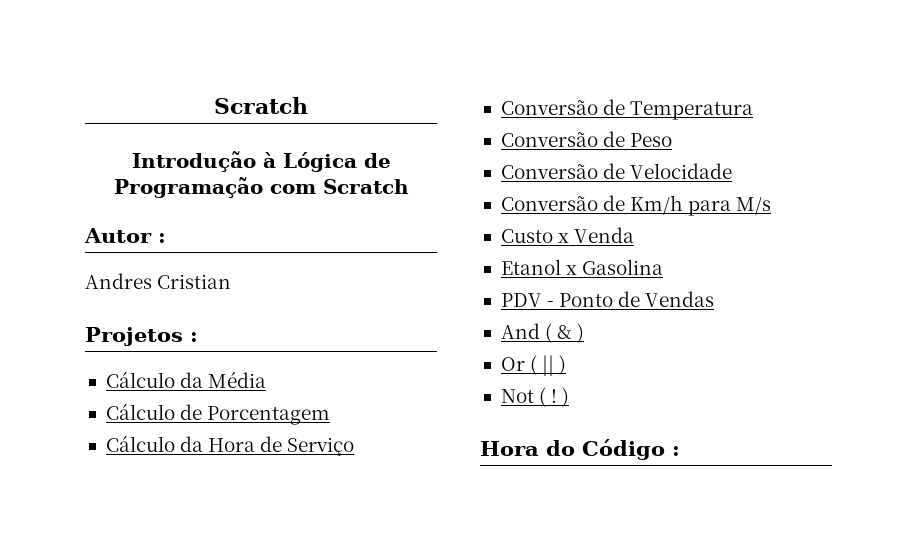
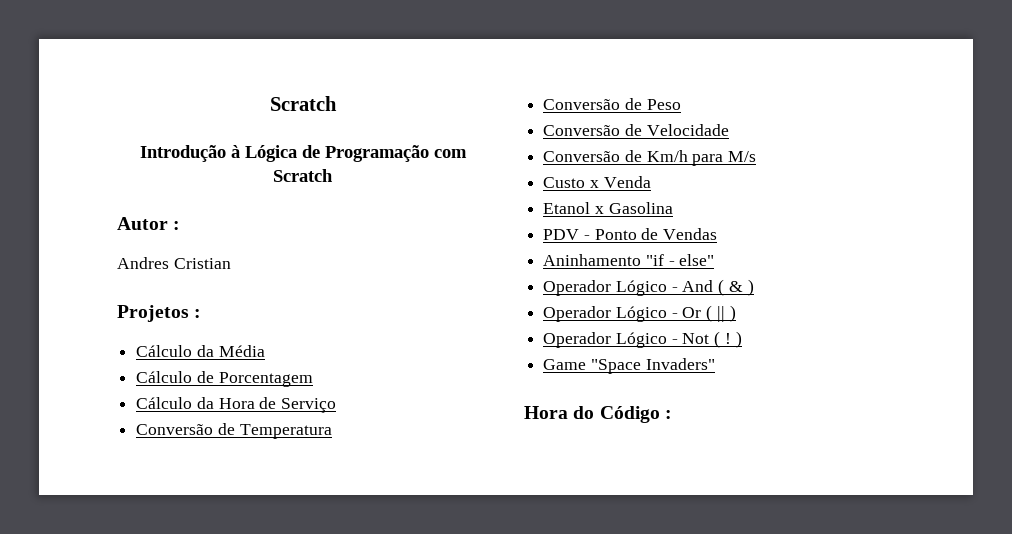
- And ( & )
+ Aninhamento "if - else"
+ Operador Lógico - And ( & )
- Or ( || )
+ Operador Lógico - Or ( || )
- Not ( ! )
+ Operador Lógico - Not ( ! )
+ Game "Space Invaders"

